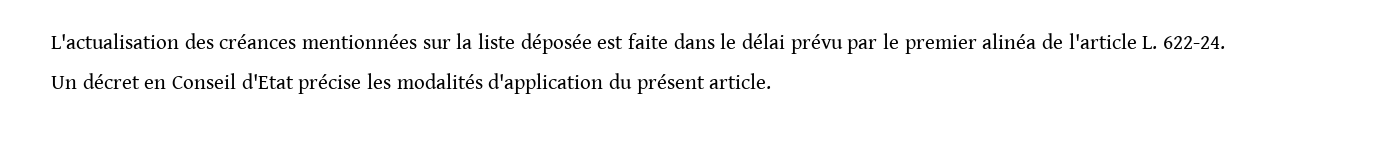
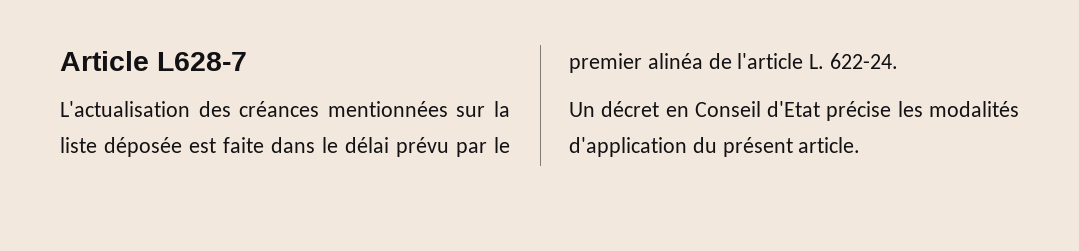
+ Article L628-7

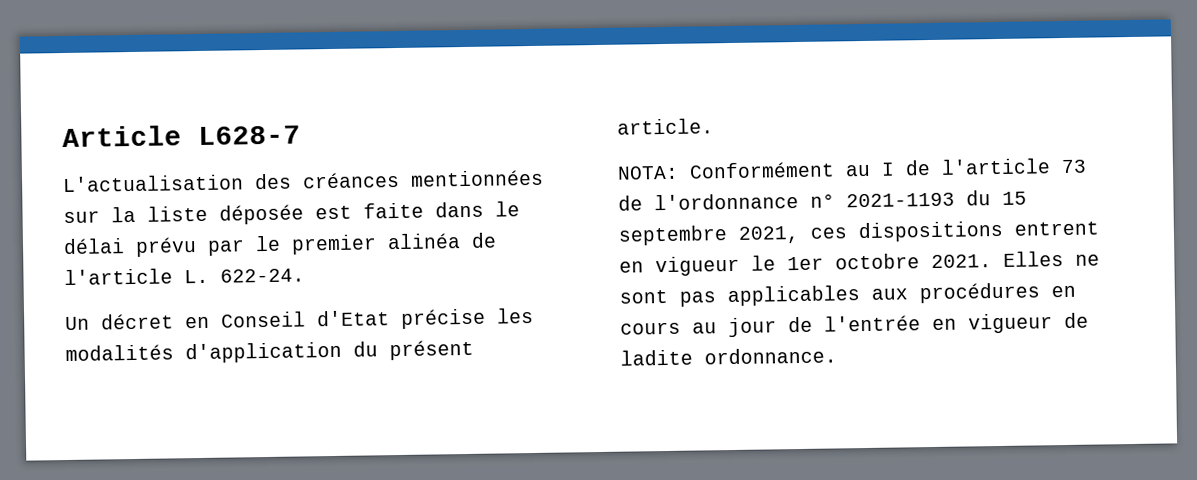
+ NOTA: Conformément au I de l'article 73 de l'ordonnance n° 2021-1193 du 15 septembre 2021, ces dispositions entrent en vigueur le 1er octobre 2021. Elles ne sont pas applicables aux procédures en cours au jour de l'entrée en vigueur de ladite ordonnance.

